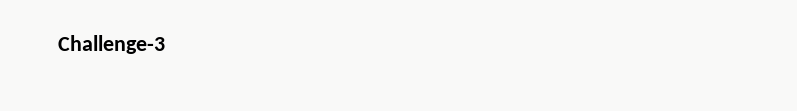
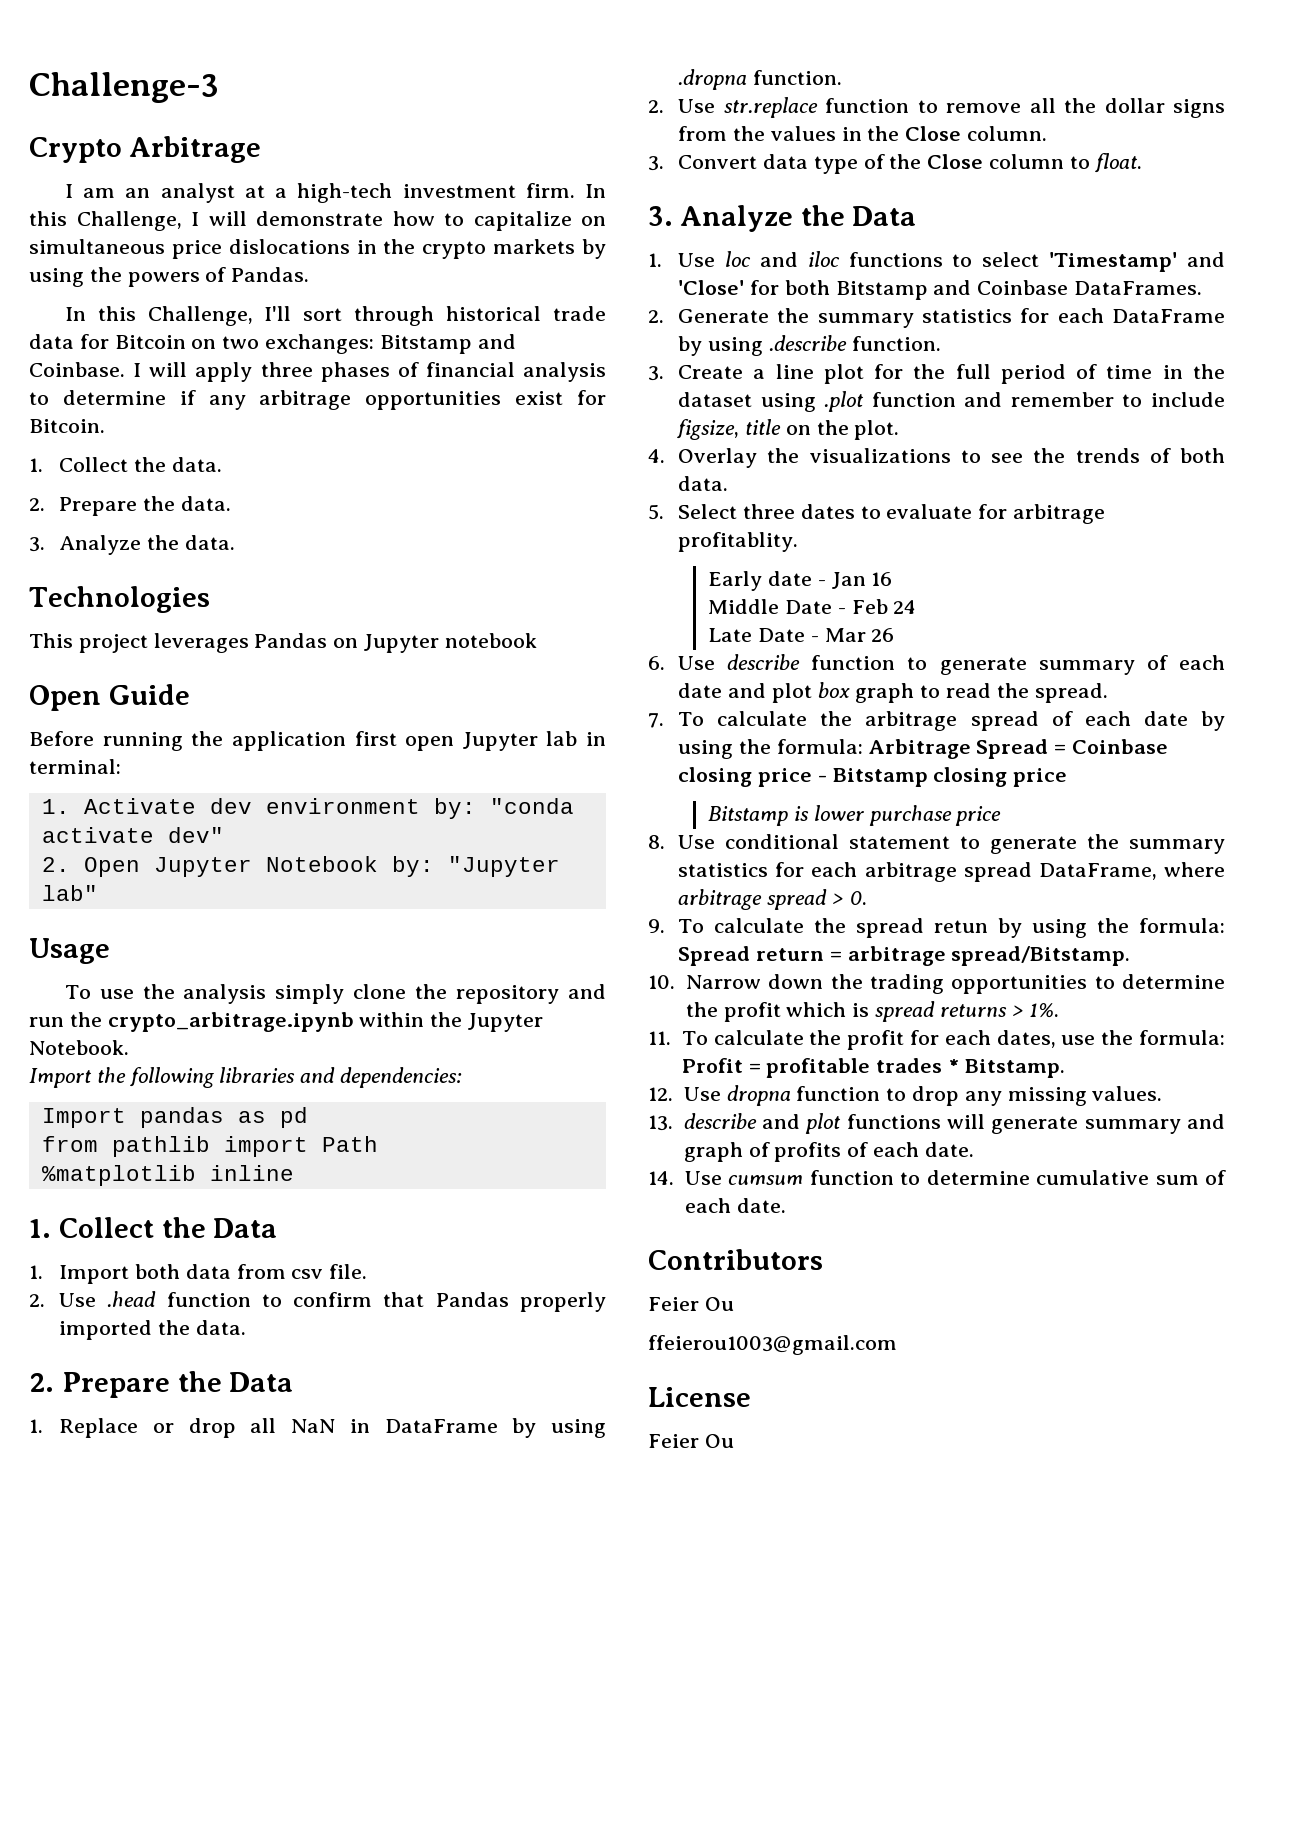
+ Crypto Arbitrage
+ I am an analyst at a high-tech investment firm. In this Challenge, I will demonstrate how to capitalize on simultaneous price dislocations in the crypto markets by using the powers of Pandas.
+ In this Challenge, I'll sort through historical trade data for Bitcoin on two exchanges: Bitstamp and Coinbase. I will apply three phases of financial analysis to determine if any arbitrage opportunities exist for Bitcoin.
+ 1. Collect the data.
+ 2. Prepare the data.
+ 3. Analyze the data.
+ Technologies
+ This project leverages Pandas on Jupyter notebook
+ Open Guide
+ Before running the application first open Jupyter lab in terminal:
+ 1. Activate dev environment by: "conda activate dev"
+ 2. Open Jupyter Notebook by: "Jupyter lab"
+ Usage
+ To use the analysis simply clone the repository and run the crypto_arbitrage.ipynb within the Jupyter Notebook.
+ Import the following libraries and dependencies:
+ Import pandas as pd
+ from pathlib import Path
+ %matplotlib inline
+ 1. Collect the Data
+ 1. Import both data from csv file.
+ 2. Use .head function to confirm that Pandas properly imported the data.
+ 2. Prepare the Data
+ 1. Replace or drop all NaN in DataFrame by using .dropna function.
+ 2. Use str.replace function to remove all the dollar signs from the values in the Close column.
+ 3. Convert data type of the Close column to float.
+ 3. Analyze the Data
+ 1. Use loc and iloc functions to select 'Timestamp' and 'Close' for both Bitstamp and Coinbase DataFrames.
+ 2. Generate the summary statistics for each DataFrame by using .describe function.
+ 3. Create a line plot for the full period of time in the dataset using .plot function and remember to include figsize, title on the plot.
+ 4. Overlay the visualizations to see the trends of both data.
+ 5. Select three dates to evaluate for arbitrage profitablity.
+ Early date - Jan 16
+ Middle Date - Feb 24
+ Late Date - Mar 26
+ 6. Use describe function to generate summary of each date and plot box graph to read the spread.
+ 7. To calculate the arbitrage spread of each date by using the formula: Arbitrage Spread = Coinbase closing price - Bitstamp closing price
+ Bitstamp is lower purchase price
+ 8. Use conditional statement to generate the summary statistics for each arbitrage spread DataFrame, where arbitrage spread > 0.
+ 9. To calculate the spread retun by using the formula: Spread return = arbitrage spread/Bitstamp.
+ 10. Narrow down the trading opportunities to determine the profit which is spread returns > 1%.
+ 11. To calculate the profit for each dates, use the formula: Profit = profitable trades * Bitstamp.
+ 12. Use dropna function to drop any missing values.
+ 13. describe and plot functions will generate summary and graph of profits of each date.
+ 14. Use cumsum function to determine cumulative sum of each date.
+ Contributors
+ Feier Ou
+ ffeierou1003@gmail.com
+ License
+ Feier Ou

